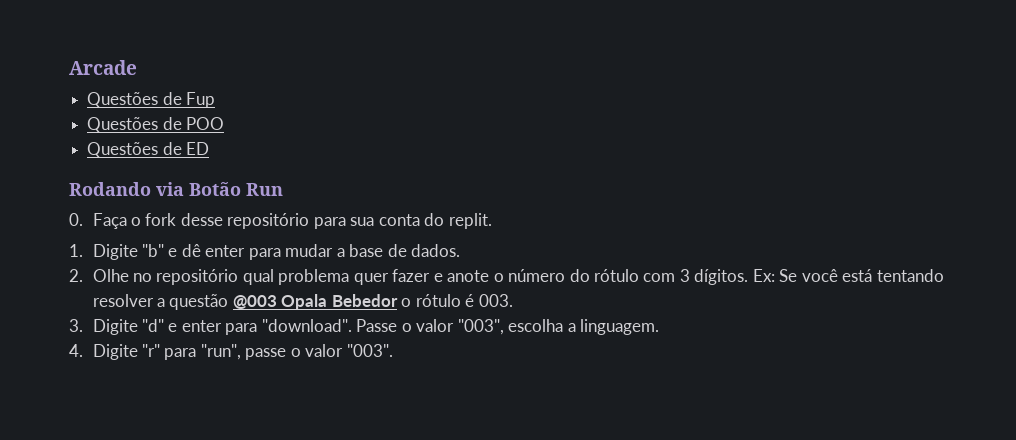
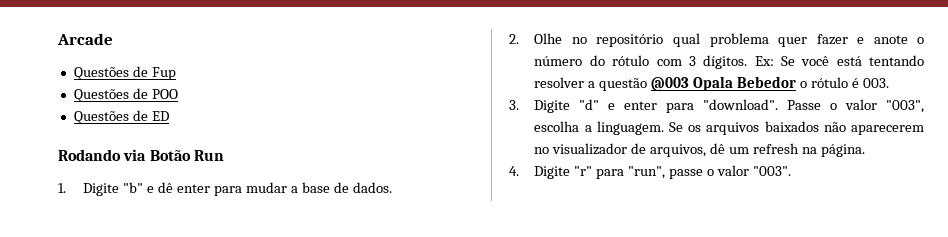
- 0. Faça o fork desse repositório para sua conta do replit.
+ Se os arquivos baixados não aparecerem no visualizador de arquivos, dê um refresh na página.

